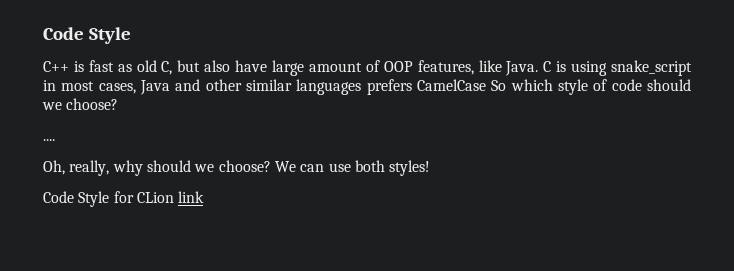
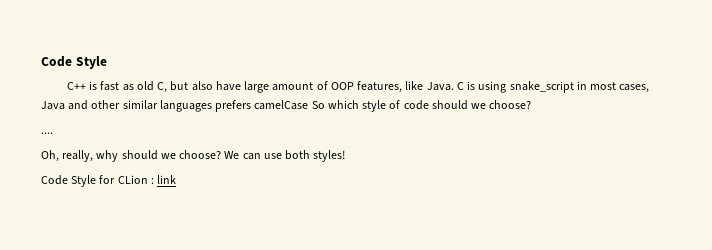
- C is using snake_script in most cases, Java and other similar languages prefers CamelCase So which style of code should we choose?
+ C is using snake_script in most cases, Java and other similar languages prefers сamelCase So which style of code should we choose?
- Code Style for CLion link
+ Code Style for CLion : link

